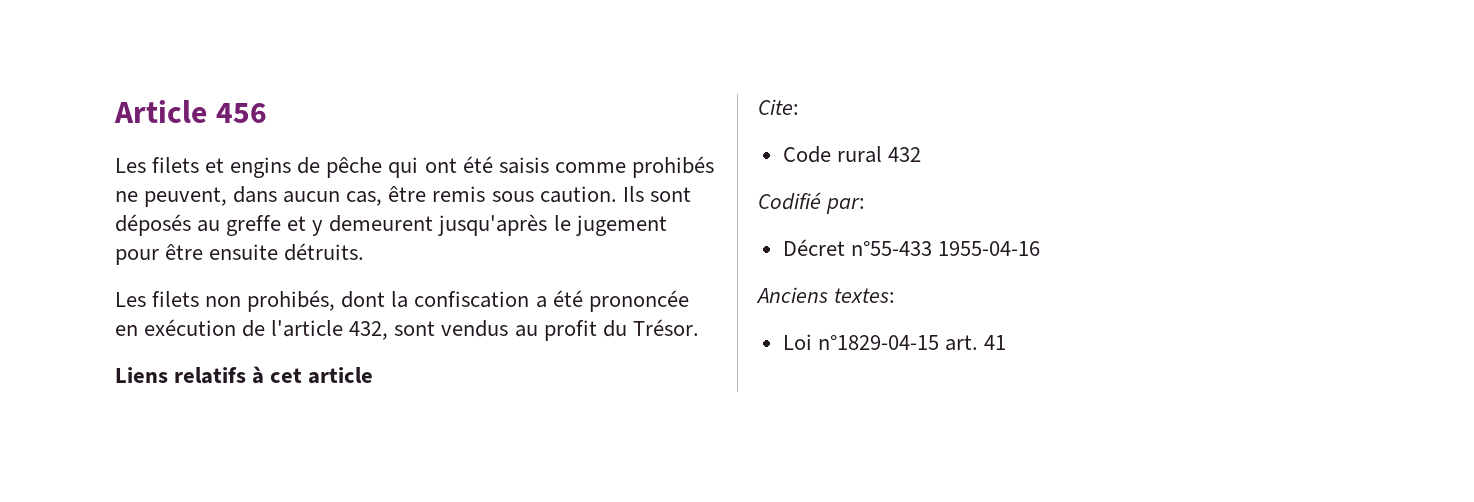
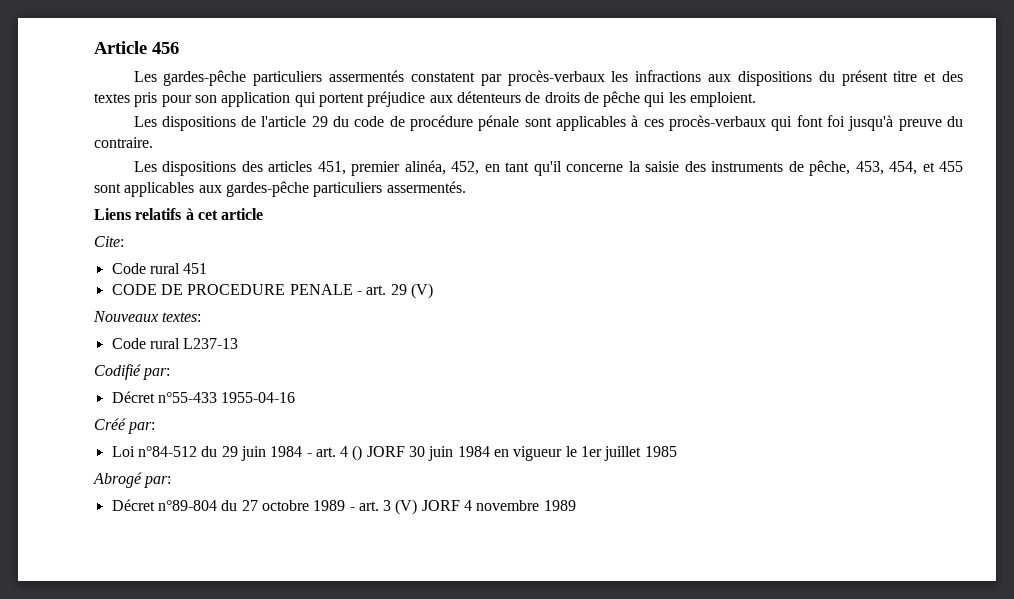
- Les filets et engins de pêche qui ont été saisis comme prohibés ne peuvent, dans aucun cas, être remis sous caution. Ils sont déposés au greffe et y demeurent jusqu'après le jugement pour être ensuite détruits.
- Les filets non prohibés, dont la confiscation a été prononcée en exécution de l'article 432, sont vendus au profit du Trésor.
+ Les gardes-pêche particuliers assermentés constatent par procès-verbaux les infractions aux dispositions du présent titre et des textes pris pour son application qui portent préjudice aux détenteurs de droits de pêche qui les emploient.
+ Les dispositions de l'article 29 du code de procédure pénale sont applicables à ces procès-verbaux qui font foi jusqu'à preuve du contraire.
+ Les dispositions des articles 451, premier alinéa, 452, en tant qu'il concerne la saisie des instruments de pêche, 453, 454, et 455 sont applicables aux gardes-pêche particuliers assermentés.
- Code rural 432
+ Code rural 451
+ CODE DE PROCEDURE PENALE - art. 29 (V)
+ Nouveaux textes:
+ Code rural L237-13
- Anciens textes:
+ Créé par:
- Loi n°1829-04-15 art. 41
+ Loi n°84-512 du 29 juin 1984 - art. 4 () JORF 30 juin 1984 en vigueur le 1er juillet 1985
+ Abrogé par:
+ Décret n°89-804 du 27 octobre 1989 - art. 3 (V) JORF 4 novembre 1989

